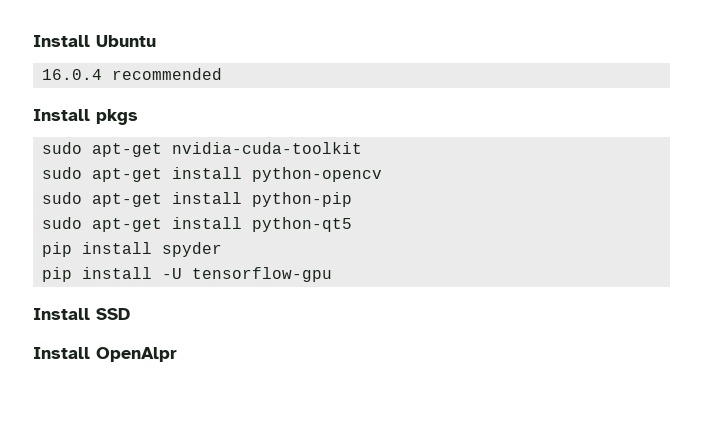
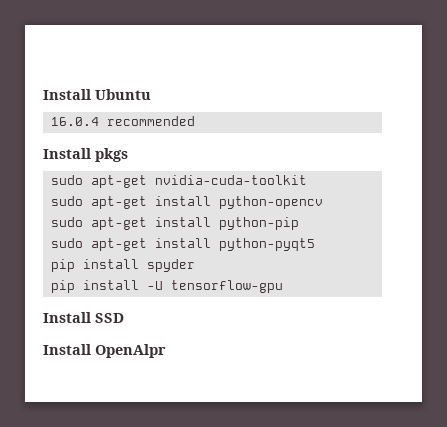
- sudo apt-get install python-qt5
+ sudo apt-get install python-pyqt5

